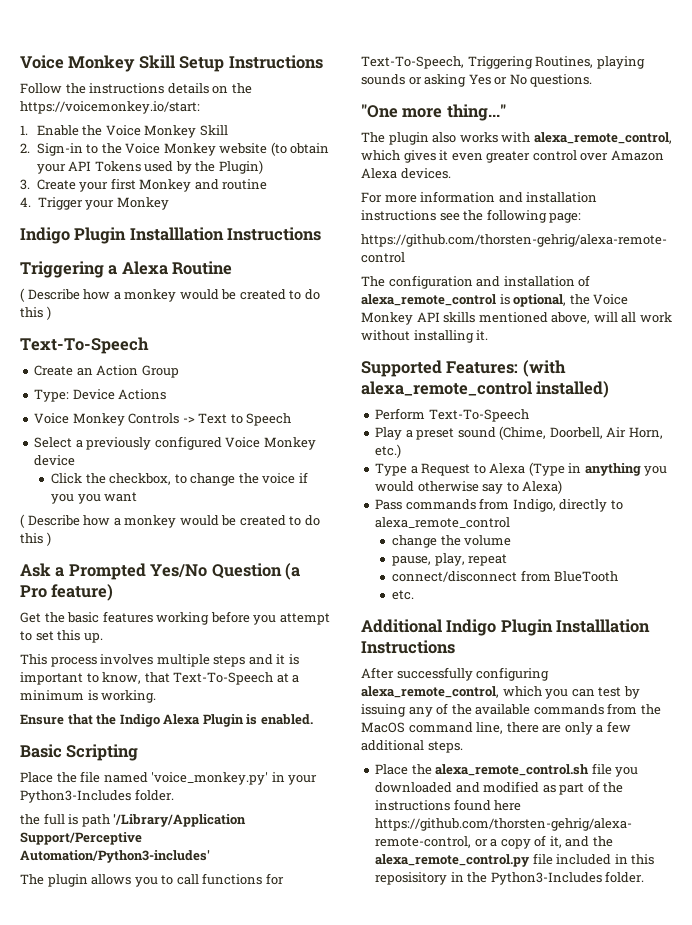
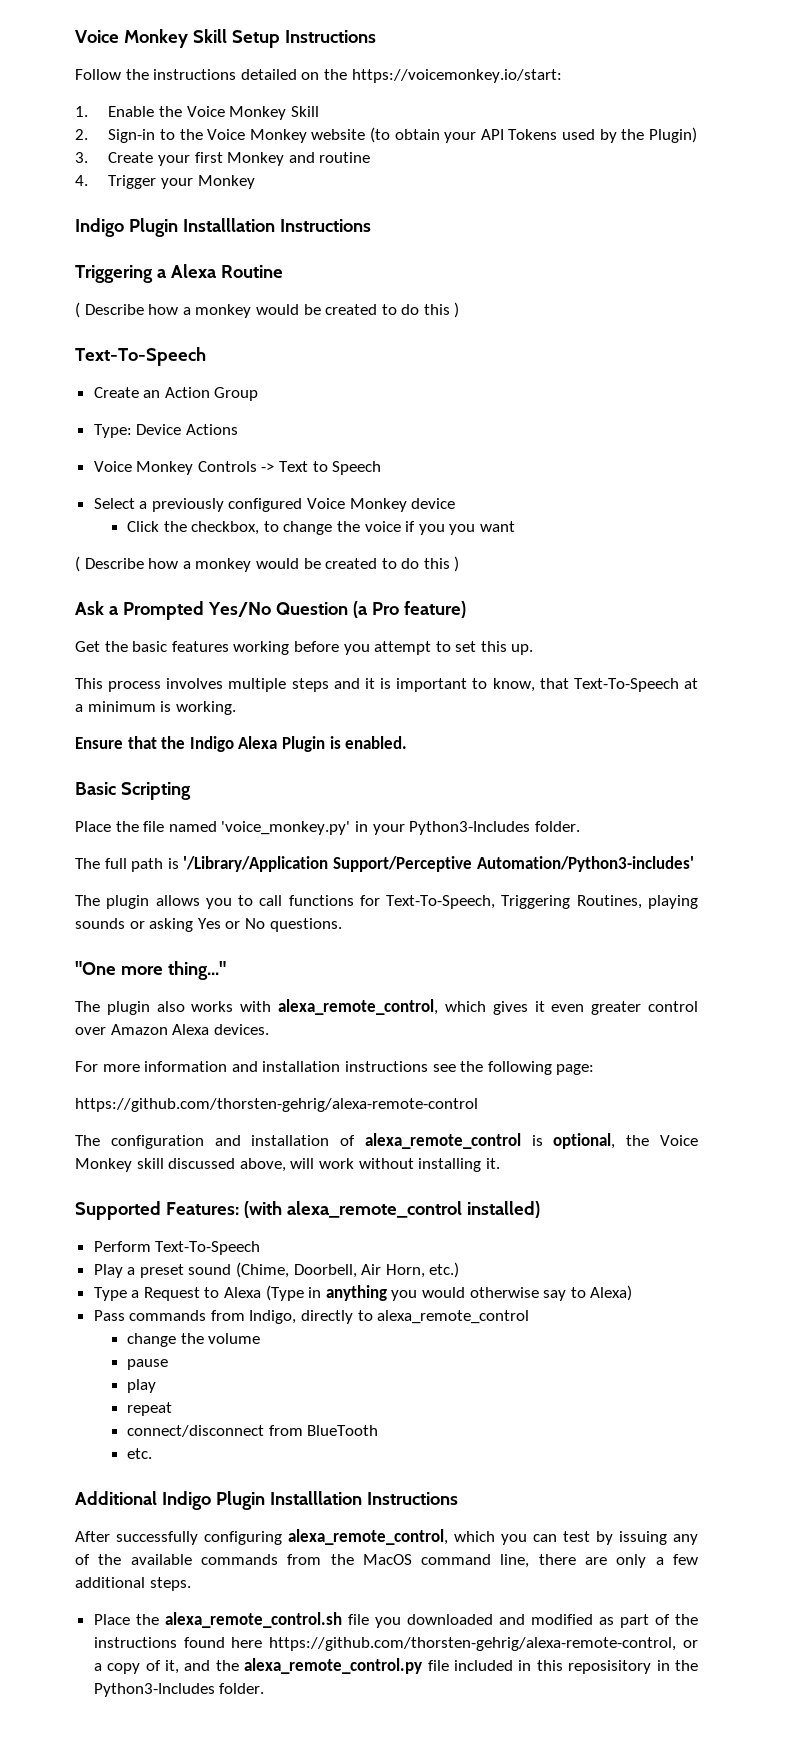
- Follow the instructions details on the https://voicemonkey.io/start:
+ Follow the instructions detailed on the https://voicemonkey.io/start:
- the full is path '/Library/Application Support/Perceptive Automation/Python3-includes'
+ The full path is '/Library/Application Support/Perceptive Automation/Python3-includes'
- The configuration and installation of alexa_remote_control is optional, the Voice Monkey API skills mentioned above, will all work without installing it.
+ The configuration and installation of alexa_remote_control is optional, the Voice Monkey skill discussed above, will work without installing it.
- pause, play, repeat
+ pause
+ play
+ repeat

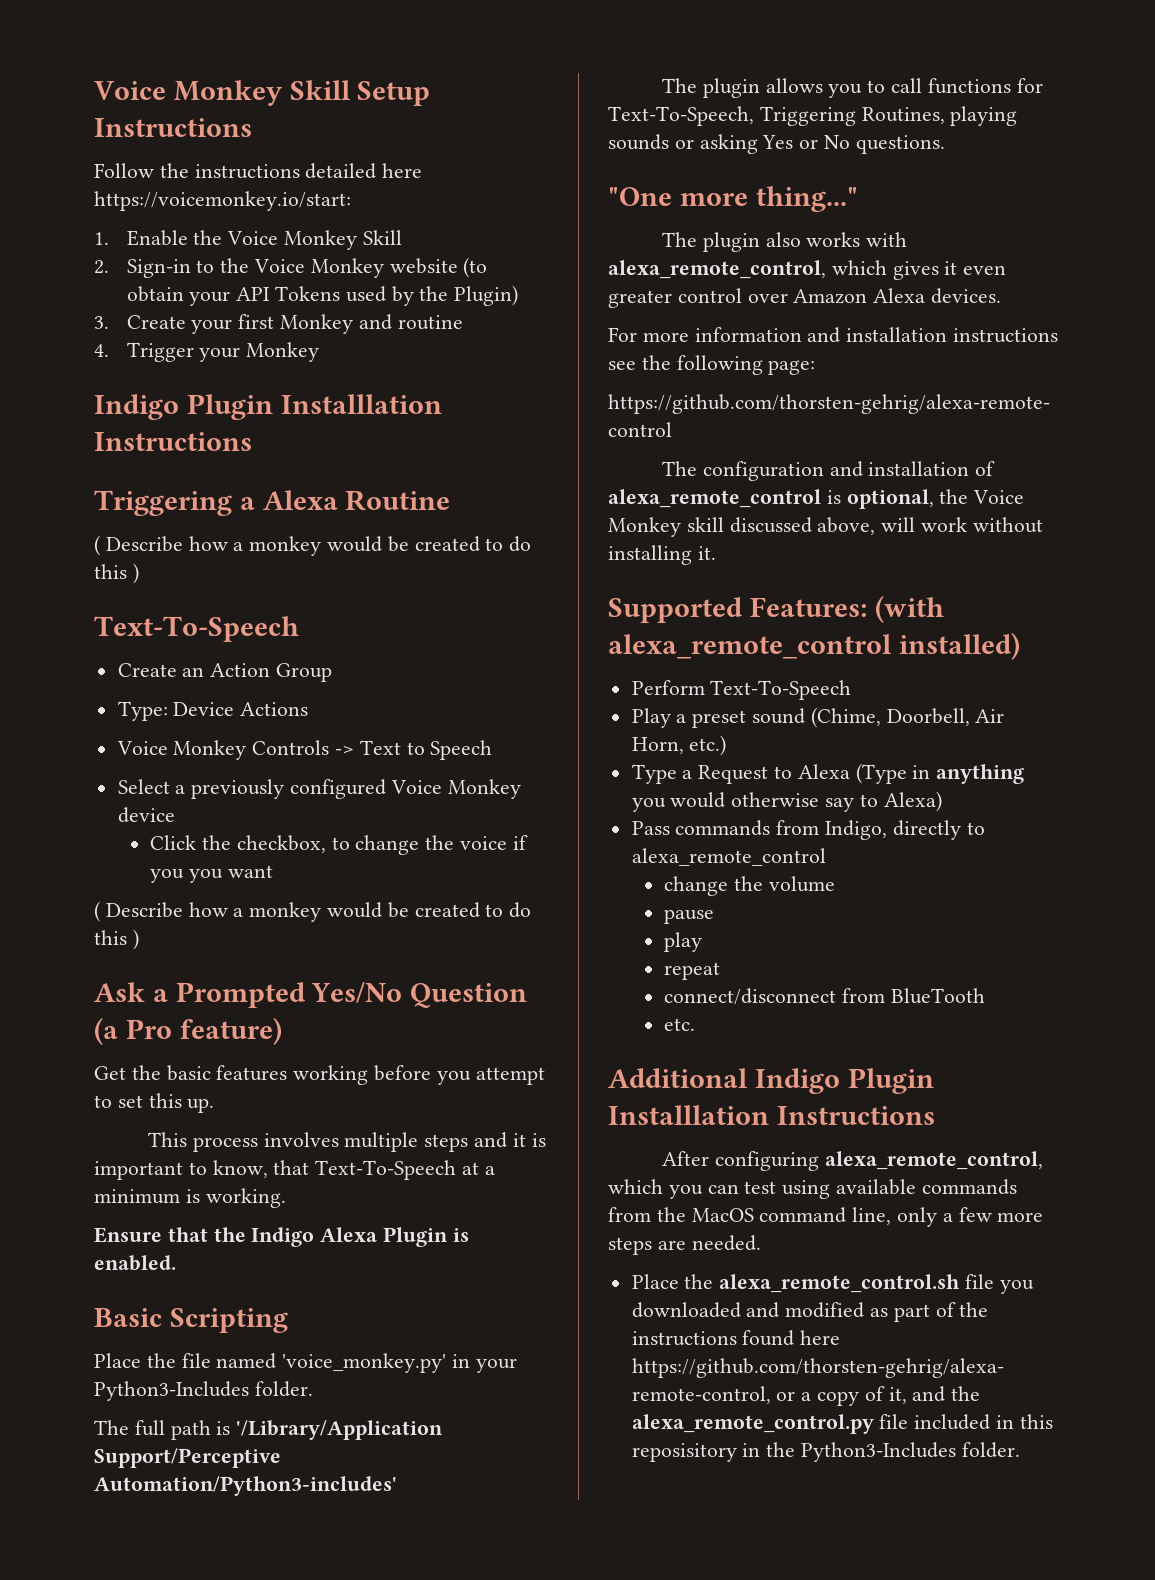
- Follow the instructions detailed on the https://voicemonkey.io/start:
+ Follow the instructions detailed here https://voicemonkey.io/start:
- After successfully configuring alexa_remote_control, which you can test by issuing any of the available commands from the MacOS command line, there are only a few additional steps.
+ After configuring alexa_remote_control, which you can test using available commands from the MacOS command line, only a few more steps are needed.

